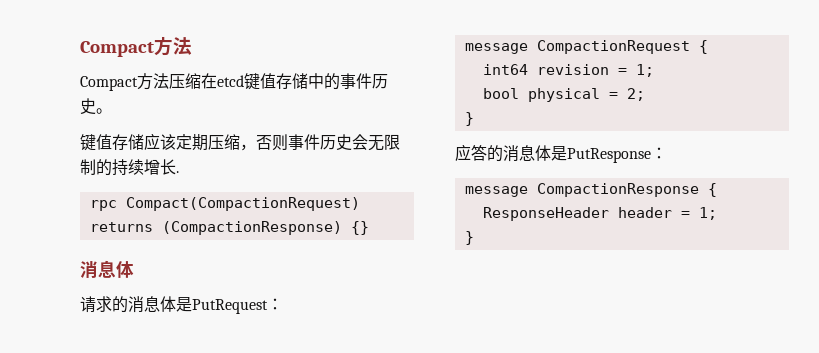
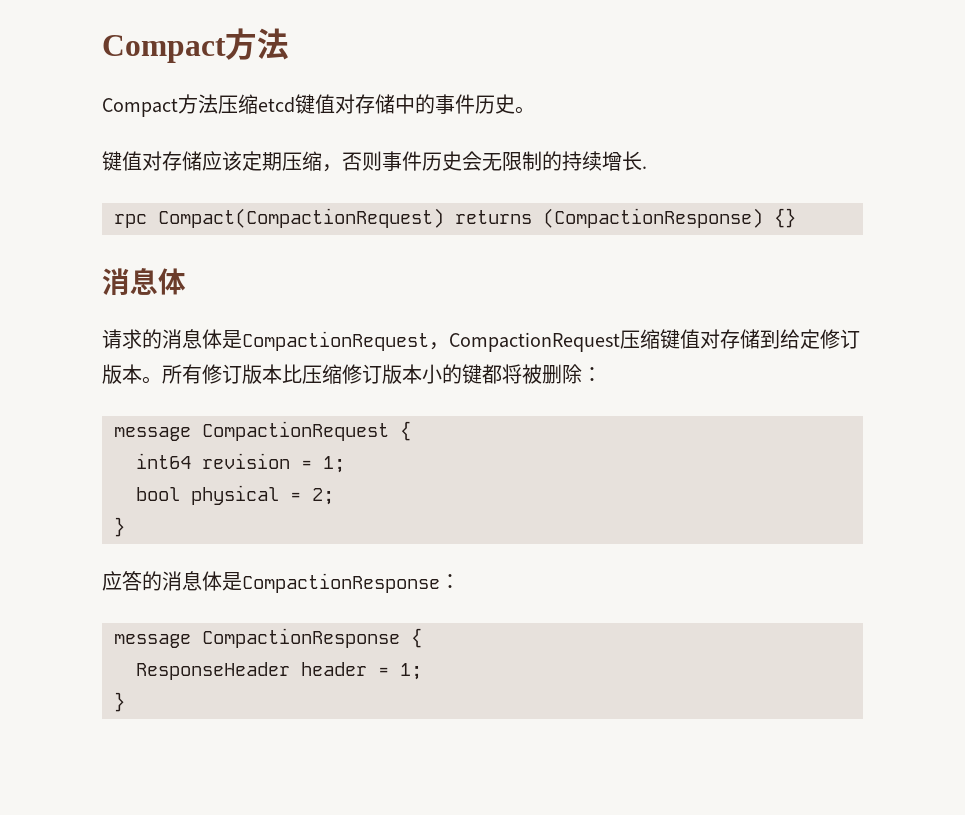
- Compact方法压缩在etcd键值存储中的事件历史。
+ Compact方法压缩etcd键值对存储中的事件历史。
- 键值存储应该定期压缩，否则事件历史会无限制的持续增长.
+ 键值对存储应该定期压缩，否则事件历史会无限制的持续增长.
- 请求的消息体是PutRequest：
+ 请求的消息体是CompactionRequest，CompactionRequest压缩键值对存储到给定修订版本。所有修订版本比压缩修订版本小的键都将被删除：
- 应答的消息体是PutResponse：
+ 应答的消息体是CompactionResponse：

